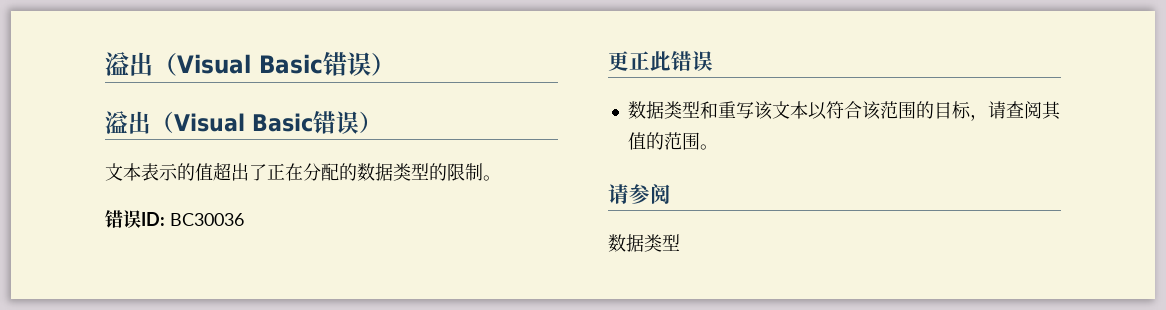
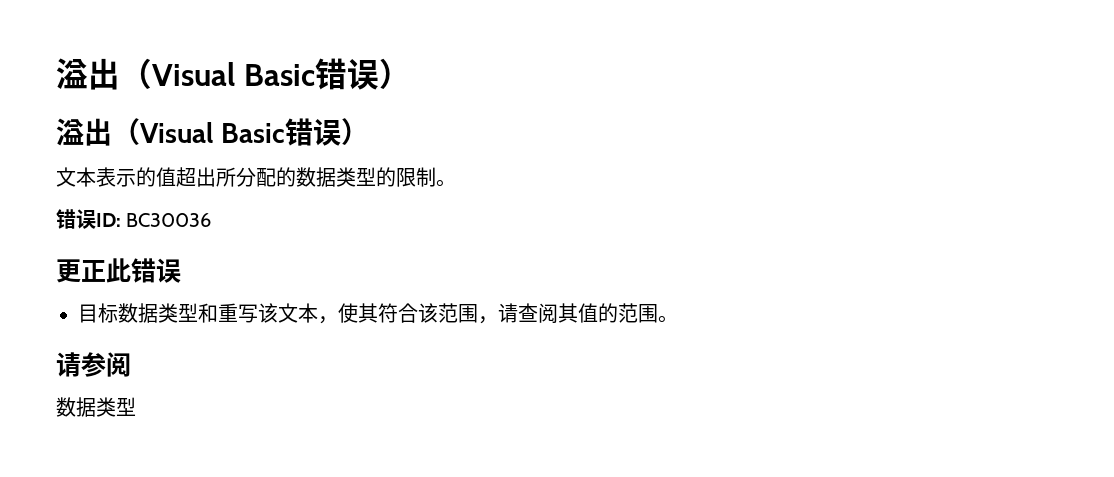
- 文本表示的值超出了正在分配的数据类型的限制。
+ 文本表示的值超出所分配的数据类型的限制。
- 数据类型和重写该文本以符合该范围的目标，请查阅其值的范围。
+ 目标数据类型和重写该文本，使其符合该范围，请查阅其值的范围。

